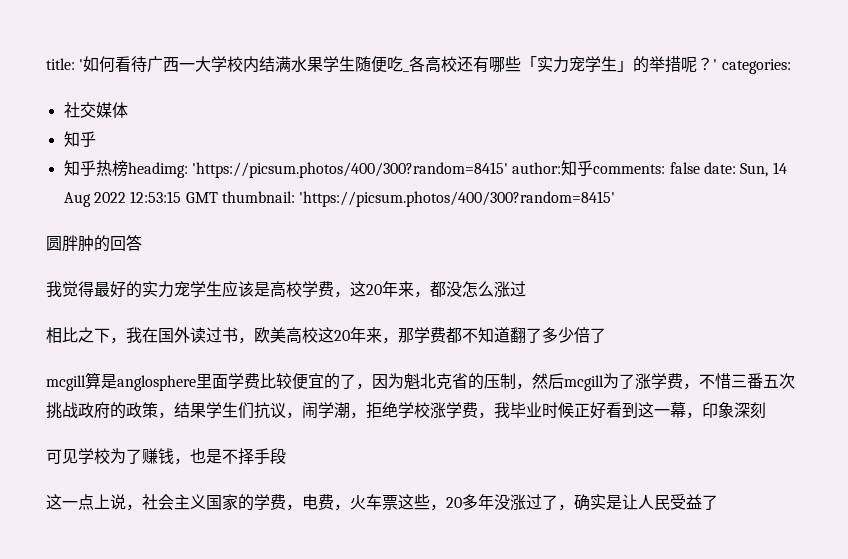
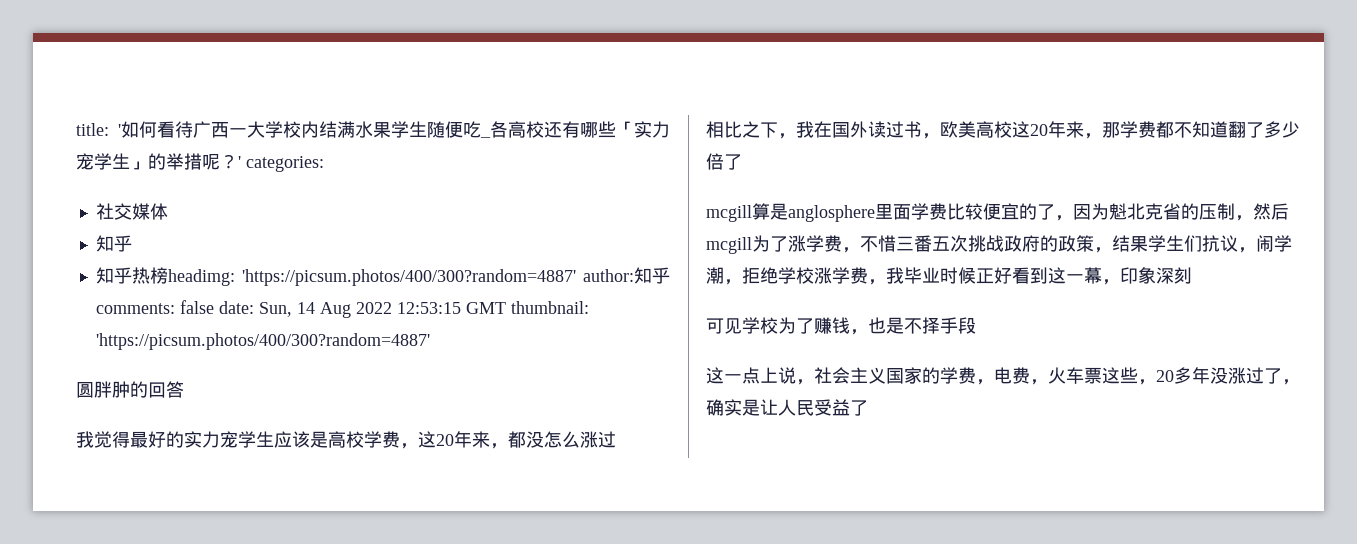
- 知乎热榜headimg: 'https://picsum.photos/400/300?random=8415' author:知乎comments: false date: Sun, 14 Aug 2022 12:53:15 GMT thumbnail: 'https://picsum.photos/400/300?random=8415'
+ 知乎热榜headimg: 'https://picsum.photos/400/300?random=4887' author:知乎comments: false date: Sun, 14 Aug 2022 12:53:15 GMT thumbnail: 'https://picsum.photos/400/300?random=4887'

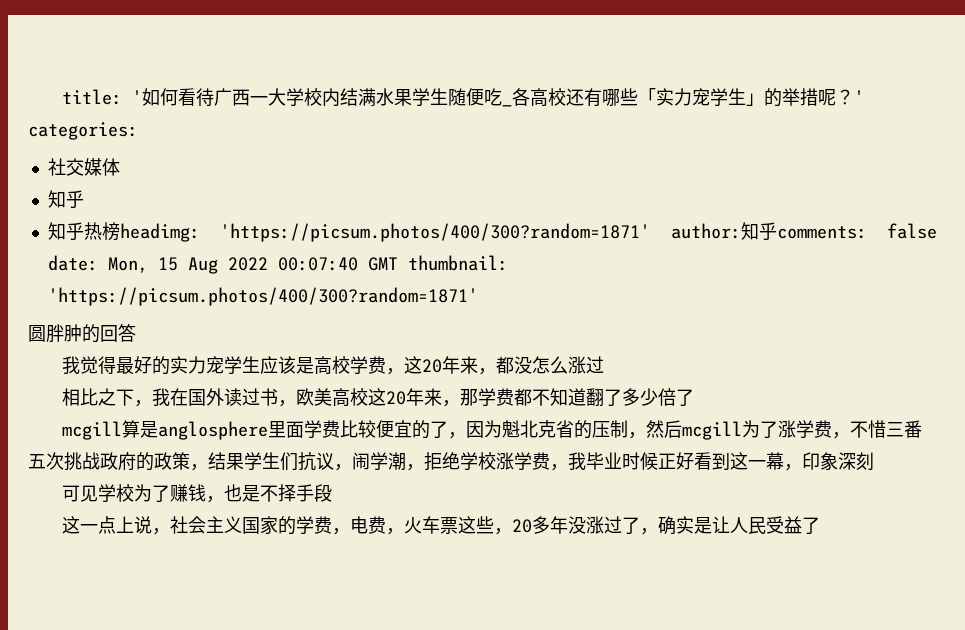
- 知乎热榜headimg: 'https://picsum.photos/400/300?random=4887' author:知乎comments: false date: Sun, 14 Aug 2022 12:53:15 GMT thumbnail: 'https://picsum.photos/400/300?random=4887'
+ 知乎热榜headimg: 'https://picsum.photos/400/300?random=1871' author:知乎comments: false date: Mon, 15 Aug 2022 00:07:40 GMT thumbnail: 'https://picsum.photos/400/300?random=1871'

